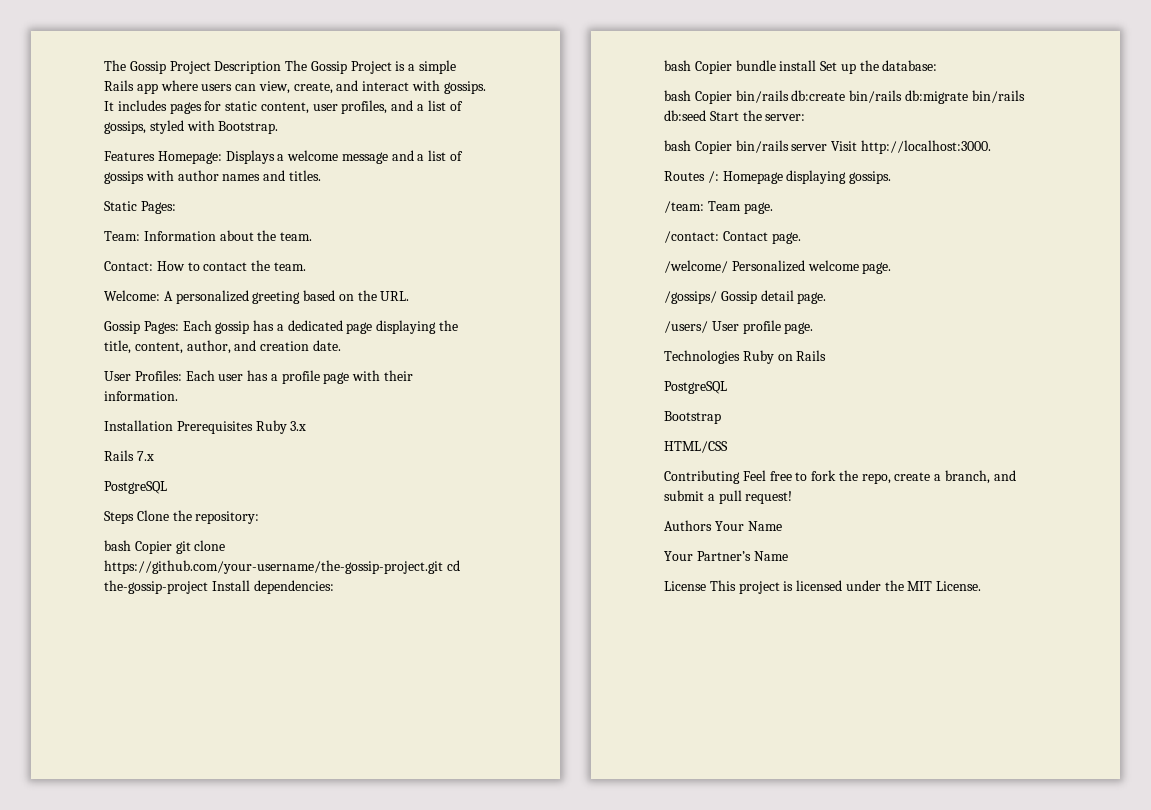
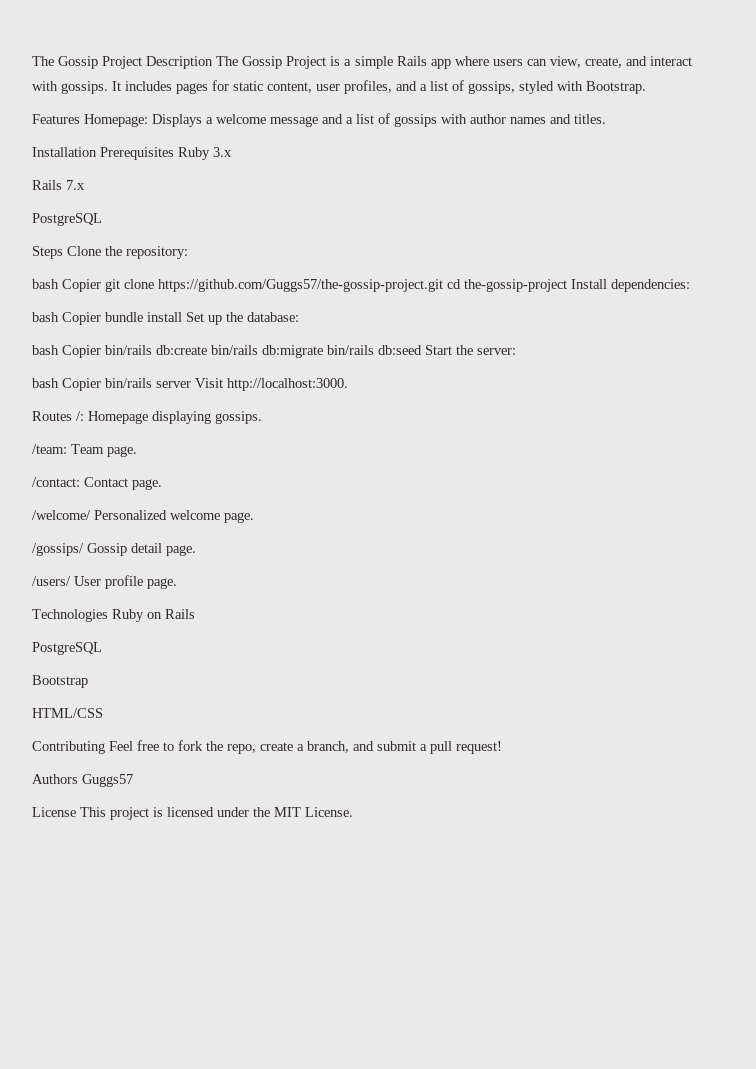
- Static Pages:
- Team: Information about the team.
- Contact: How to contact the team.
- Welcome: A personalized greeting based on the URL.
- Gossip Pages: Each gossip has a dedicated page displaying the title, content, author, and creation date.
- User Profiles: Each user has a profile page with their information.
- bash Copier git clone https://github.com/your-username/the-gossip-project.git cd the-gossip-project Install dependencies:
+ bash Copier git clone https://github.com/Guggs57/the-gossip-project.git cd the-gossip-project Install dependencies:
- Authors Your Name
- Your Partner’s Name
+ Authors Guggs57

